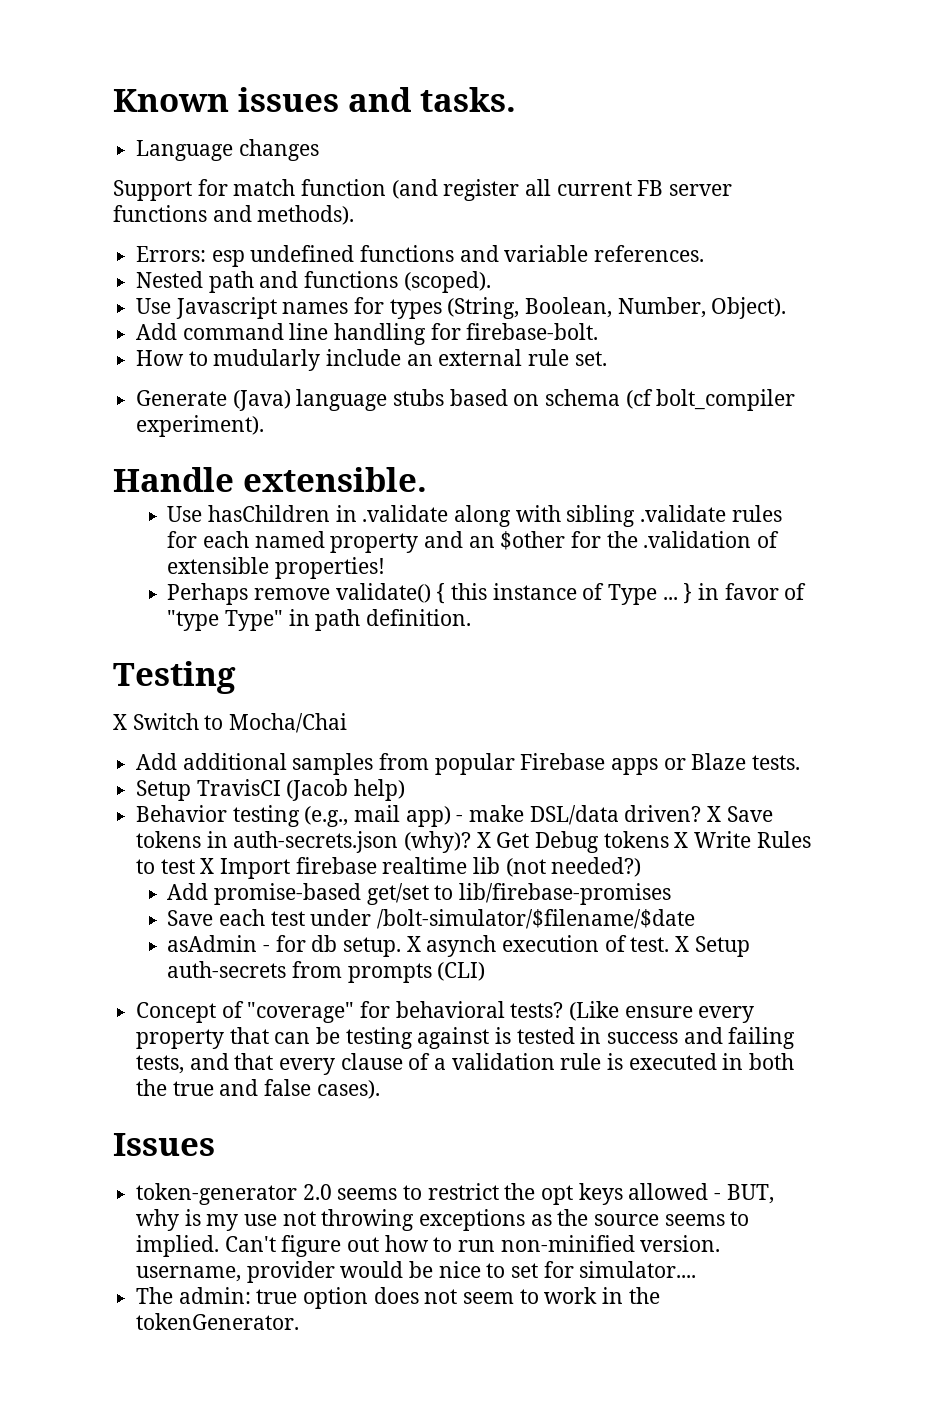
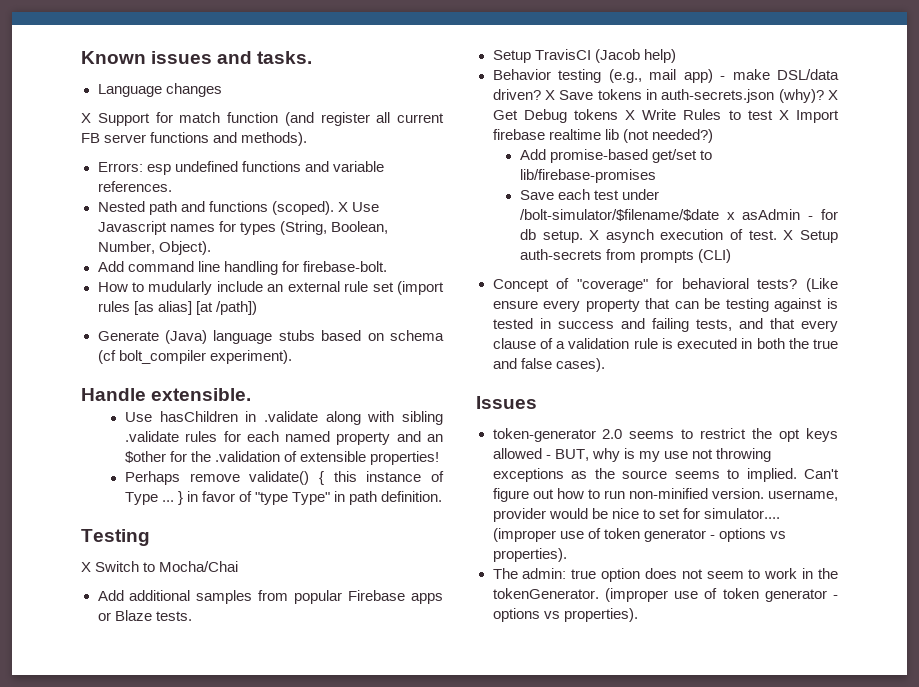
- Support for match function (and register all current FB server functions and methods).
+ X Support for match function (and register all current FB server functions and methods).
- Nested path and functions (scoped).
- Use Javascript names for types (String, Boolean, Number, Object).
+ Nested path and functions (scoped). X Use Javascript names for types (String, Boolean, Number, Object).
- How to mudularly include an external rule set.
+ How to mudularly include an external rule set (import rules [as alias] [at /path])
- Save each test under /bolt-simulator/$filename/$date
- asAdmin - for db setup.
+ Save each test under /bolt-simulator/$filename/$date x asAdmin - for db setup.
- Can't figure out how to run non-minified version. username, provider would be nice to set for simulator....
+ Can't figure out how to run non-minified version. username, provider would be nice to set for simulator.... (improper use of token generator - options vs properties).
- The admin: true option does not seem to work in the tokenGenerator.
+ The admin: true option does not seem to work in the tokenGenerator. (improper use of token generator - options vs properties).

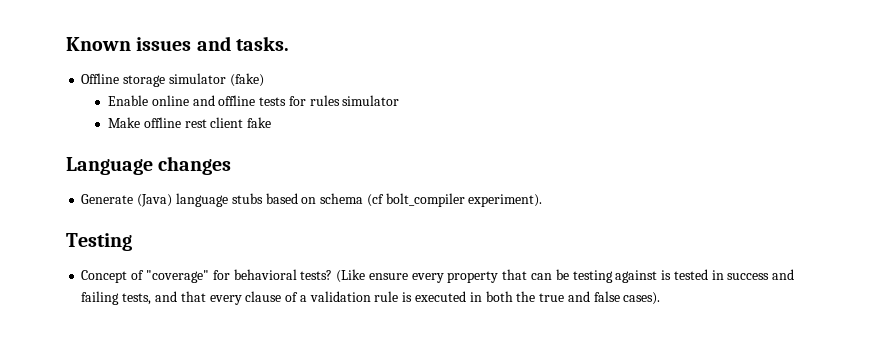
+ Offline storage simulator (fake)
+ Enable online and offline tests for rules simulator
+ Make offline rest client fake
  Language changes
- X Support for match function (and register all current FB server functions and methods).
- Errors: esp undefined functions and variable references.
- Nested path and functions (scoped). X Use Javascript names for types (String, Boolean, Number, Object).
- Add command line handling for firebase-bolt.
- How to mudularly include an external rule set (import rules [as alias] [at /path])
- Handle extensible.
- Use hasChildren in .validate along with sibling .validate rules for each named property and an $other for the .validation of extensible properties!
- Perhaps remove validate() { this instance of Type ... } in favor of "type Type" in path definition.
  Testing
- X Switch to Mocha/Chai
- Add additional samples from popular Firebase apps or Blaze tests.
- Setup TravisCI (Jacob help)
- Behavior testing (e.g., mail app) - make DSL/data driven? X Save tokens in auth-secrets.json (why)? X Get Debug tokens X Write Rules to test X Import firebase realtime lib (not needed?)
- Add promise-based get/set to lib/firebase-promises
- Save each test under /bolt-simulator/$filename/$date x asAdmin - for db setup. X asynch execution of test. X Setup auth-secrets from prompts (CLI)
- Issues
- token-generator 2.0 seems to restrict the opt keys allowed - BUT, why is my use not throwing exceptions as the source seems to implied. Can't figure out how to run non-minified version. username, provider would be nice to set for simulator.... (improper use of token generator - options vs properties).
- The admin: true option does not seem to work in the tokenGenerator. (improper use of token generator - options vs properties).

